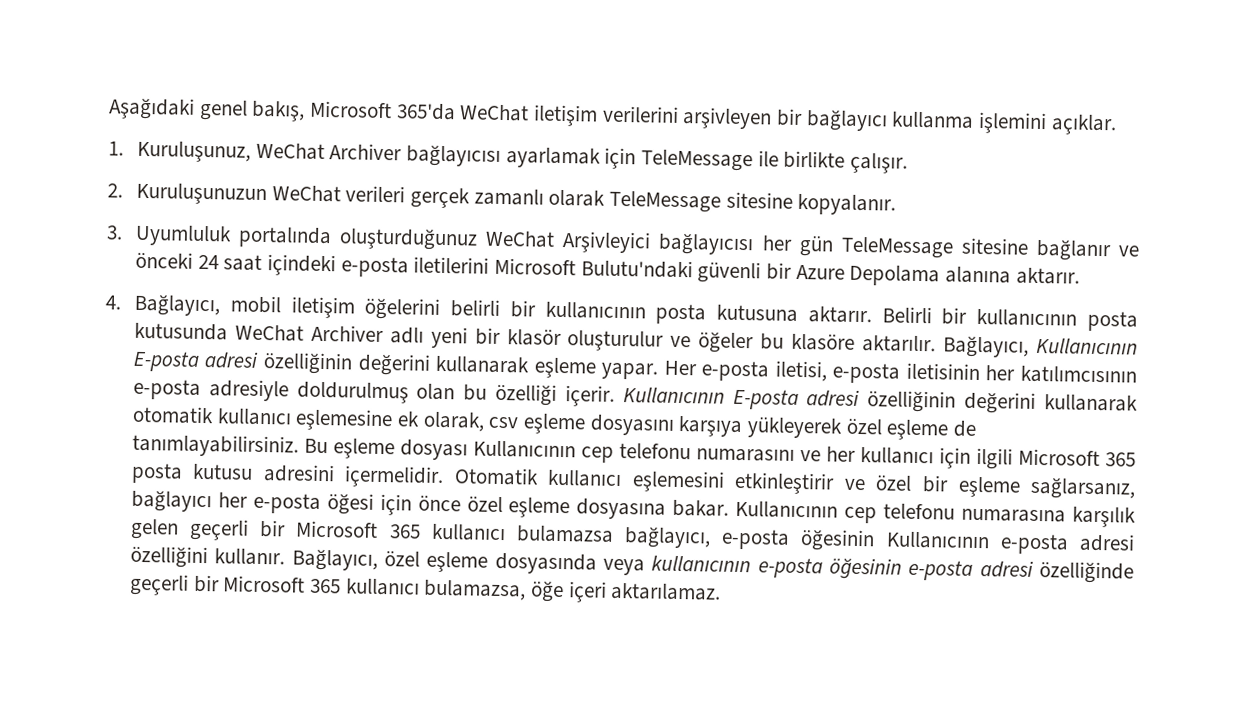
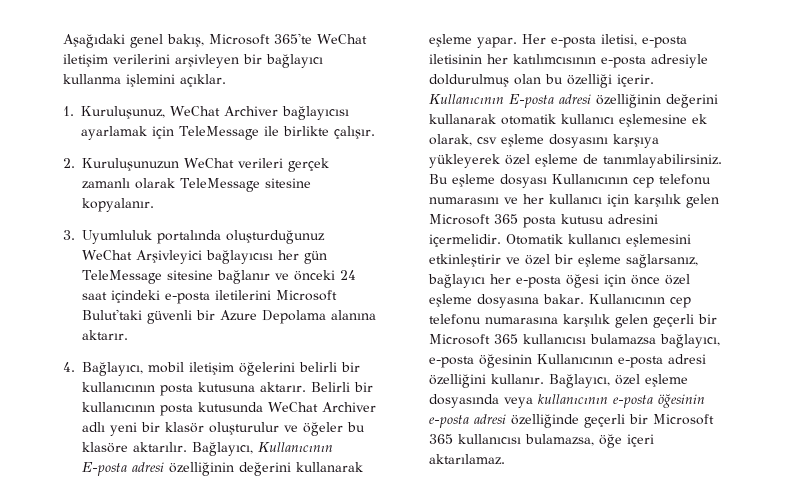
- Aşağıdaki genel bakış, Microsoft 365'da WeChat iletişim verilerini arşivleyen bir bağlayıcı kullanma işlemini açıklar.
+ Aşağıdaki genel bakış, Microsoft 365'te WeChat iletişim verilerini arşivleyen bir bağlayıcı kullanma işlemini açıklar.
- 3. Uyumluluk portalında oluşturduğunuz WeChat Arşivleyici bağlayıcısı her gün TeleMessage sitesine bağlanır ve önceki 24 saat içindeki e-posta iletilerini Microsoft Bulutu'ndaki güvenli bir Azure Depolama alanına aktarır.
+ 3. Uyumluluk portalında oluşturduğunuz WeChat Arşivleyici bağlayıcısı her gün TeleMessage sitesine bağlanır ve önceki 24 saat içindeki e-posta iletilerini Microsoft Bulut'taki güvenli bir Azure Depolama alanına aktarır.
- Bu eşleme dosyası Kullanıcının cep telefonu numarasını ve her kullanıcı için ilgili Microsoft 365 posta kutusu adresini içermelidir.
+ Bu eşleme dosyası Kullanıcının cep telefonu numarasını ve her kullanıcı için karşılık gelen Microsoft 365 posta kutusu adresini içermelidir.
- Kullanıcının cep telefonu numarasına karşılık gelen geçerli bir Microsoft 365 kullanıcı bulamazsa bağlayıcı, e-posta öğesinin Kullanıcının e-posta adresi özelliğini kullanır.
+ Kullanıcının cep telefonu numarasına karşılık gelen geçerli bir Microsoft 365 kullanıcısı bulamazsa bağlayıcı, e-posta öğesinin Kullanıcının e-posta adresi özelliğini kullanır.
- Bağlayıcı, özel eşleme dosyasında veya kullanıcının e-posta öğesinin e-posta adresi özelliğinde geçerli bir Microsoft 365 kullanıcı bulamazsa, öğe içeri aktarılamaz.
+ Bağlayıcı, özel eşleme dosyasında veya kullanıcının e-posta öğesinin e-posta adresi özelliğinde geçerli bir Microsoft 365 kullanıcısı bulamazsa, öğe içeri aktarılamaz.

